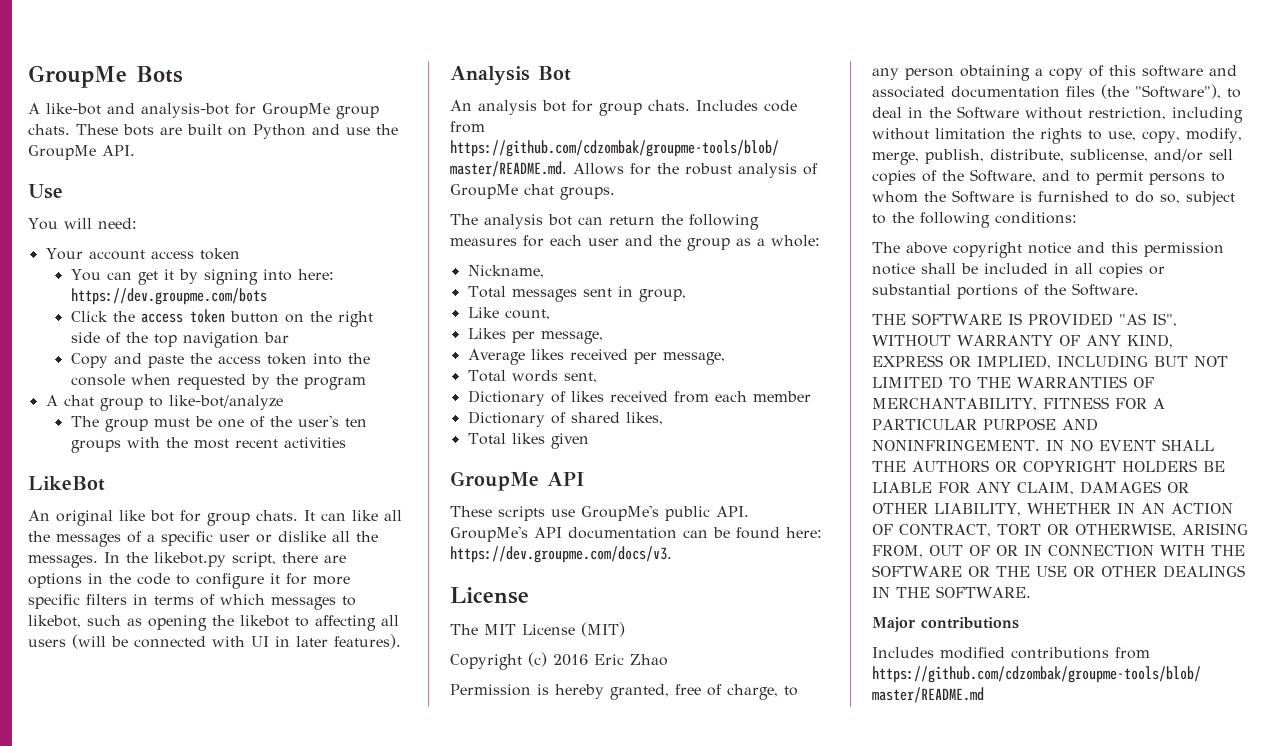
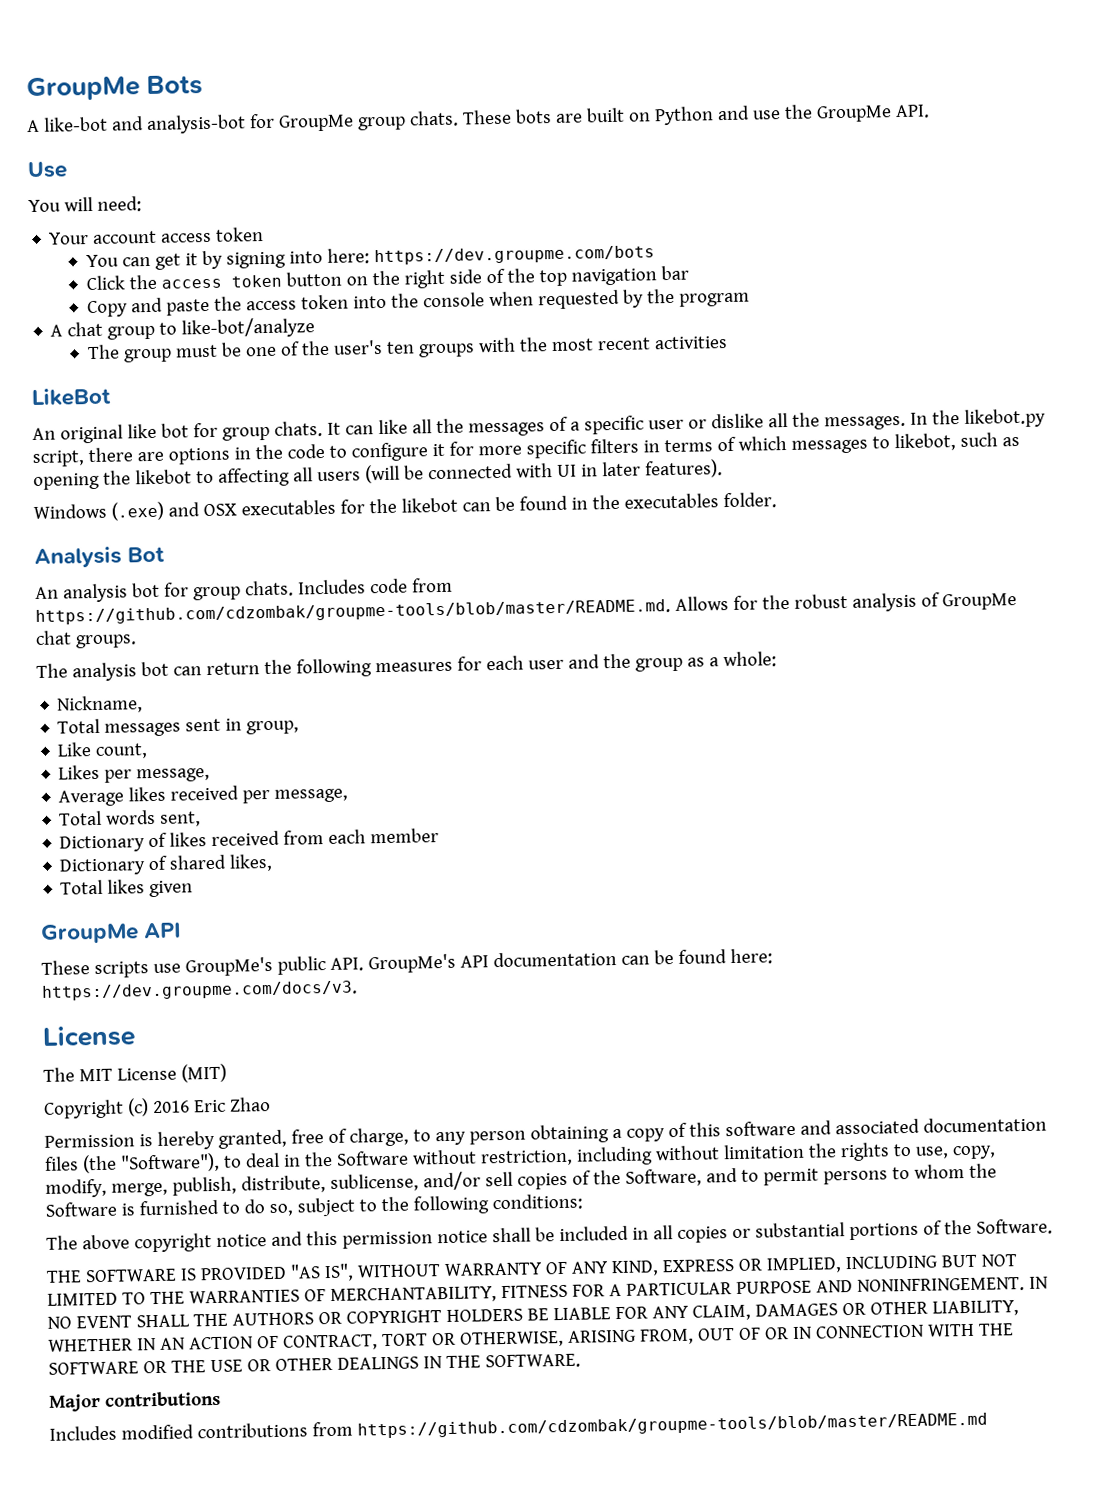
+ Windows (.exe) and OSX executables for the likebot can be found in the executables folder.

